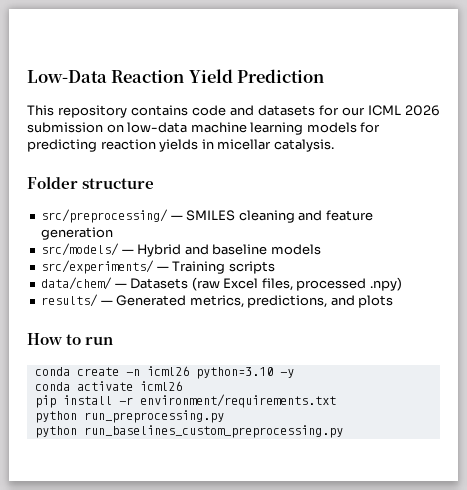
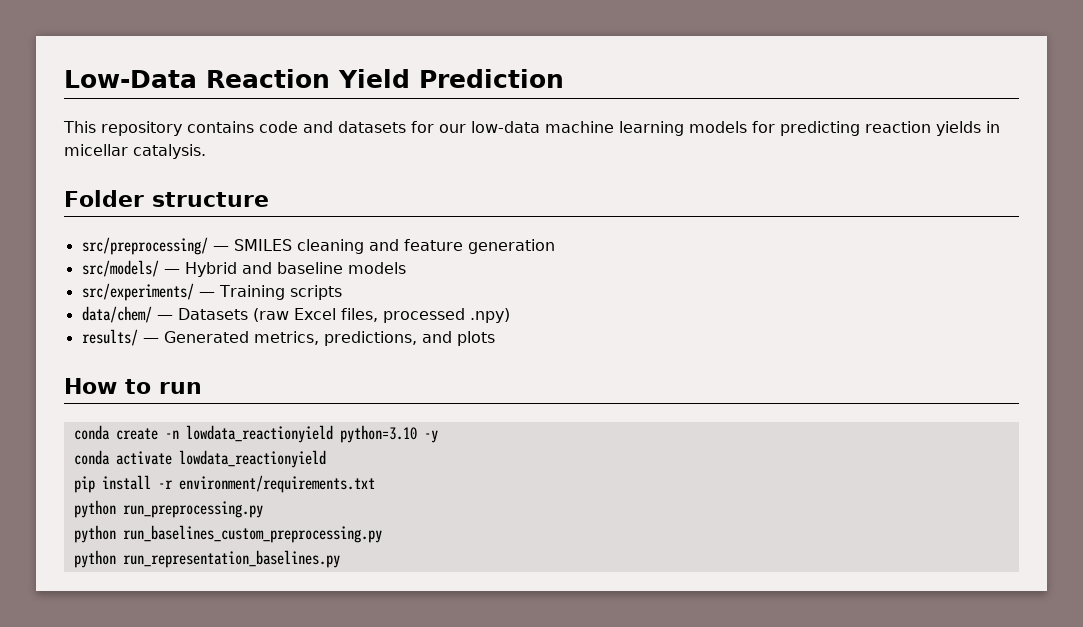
- This repository contains code and datasets for our ICML 2026 submission on low-data machine learning models for predicting reaction yields in micellar catalysis.
+ This repository contains code and datasets for our low-data machine learning models for predicting reaction yields in micellar catalysis.
- conda create -n icml26 python=3.10 -y
+ conda create -n lowdata_reactionyield python=3.10 -y
- conda activate icml26
+ conda activate lowdata_reactionyield
+ python run_representation_baselines.py

